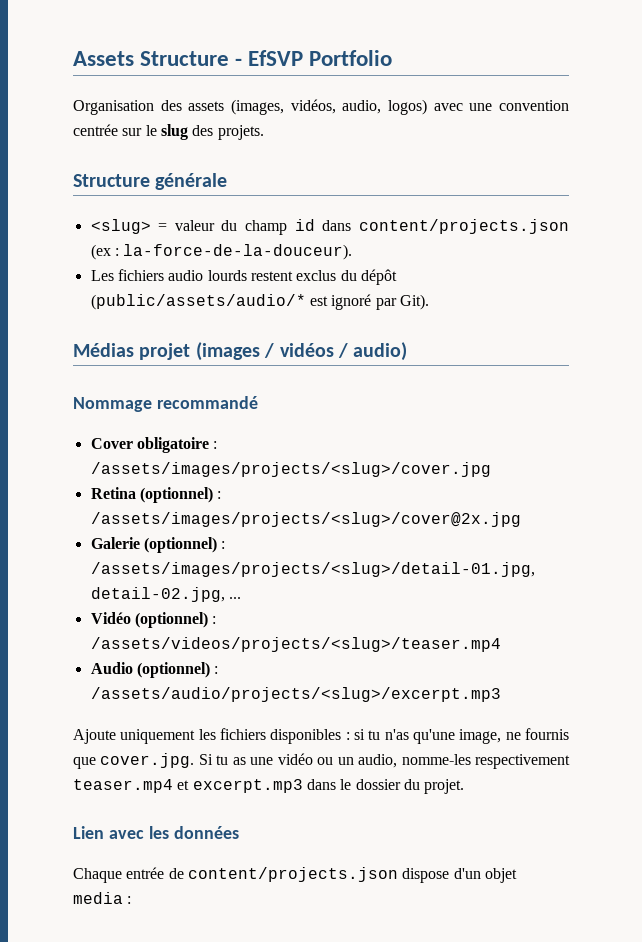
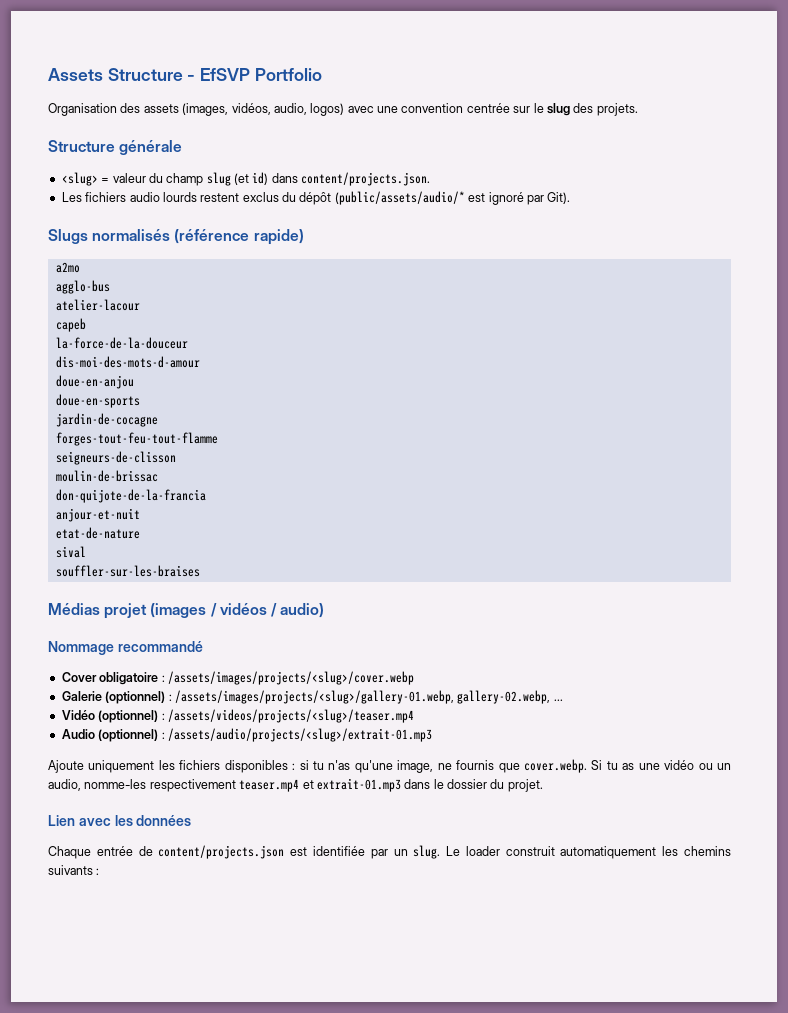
- <slug> = valeur du champ id dans content/projects.json (ex : la-force-de-la-douceur).
+ <slug> = valeur du champ slug (et id) dans content/projects.json.
+ Slugs normalisés (référence rapide)
+ a2mo
+ agglo-bus
+ atelier-lacour
+ capeb
+ la-force-de-la-douceur
+ dis-moi-des-mots-d-amour
+ doue-en-anjou
+ doue-en-sports
+ jardin-de-cocagne
+ forges-tout-feu-tout-flamme
+ seigneurs-de-clisson
+ moulin-de-brissac
+ don-quijote-de-la-francia
+ anjour-et-nuit
+ etat-de-nature
+ sival
+ souffler-sur-les-braises
- Cover obligatoire : /assets/images/projects/<slug>/cover.jpg
- Retina (optionnel) : /assets/images/projects/<slug>/cover@2x.jpg
+ Cover obligatoire : /assets/images/projects/<slug>/cover.webp
- Galerie (optionnel) : /assets/images/projects/<slug>/detail-01.jpg, detail-02.jpg, ...
+ Galerie (optionnel) : /assets/images/projects/<slug>/gallery-01.webp, gallery-02.webp, ...
- Audio (optionnel) : /assets/audio/projects/<slug>/excerpt.mp3
+ Audio (optionnel) : /assets/audio/projects/<slug>/extrait-01.mp3
- Ajoute uniquement les fichiers disponibles : si tu n'as qu'une image, ne fournis que cover.jpg. Si tu as une vidéo ou un audio, nomme-les respectivement teaser.mp4 et excerpt.mp3 dans le dossier du projet.
+ Ajoute uniquement les fichiers disponibles : si tu n'as qu'une image, ne fournis que cover.webp. Si tu as une vidéo ou un audio, nomme-les respectivement teaser.mp4 et extrait-01.mp3 dans le dossier du projet.
- Chaque entrée de content/projects.json dispose d'un objet media :
+ Chaque entrée de content/projects.json est identifiée par un slug. Le loader construit automatiquement les chemins suivants :

